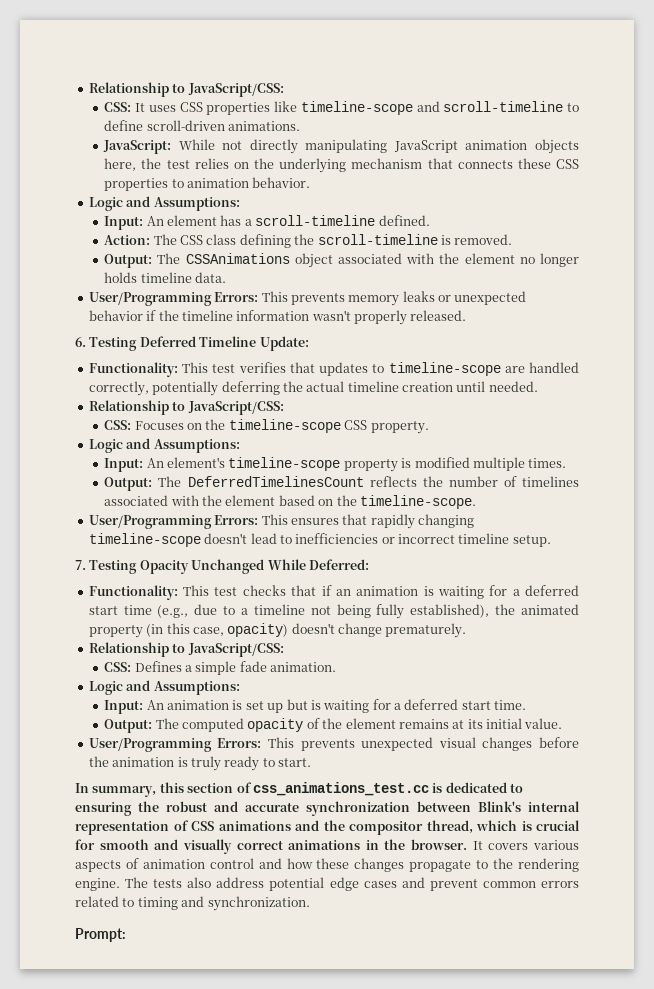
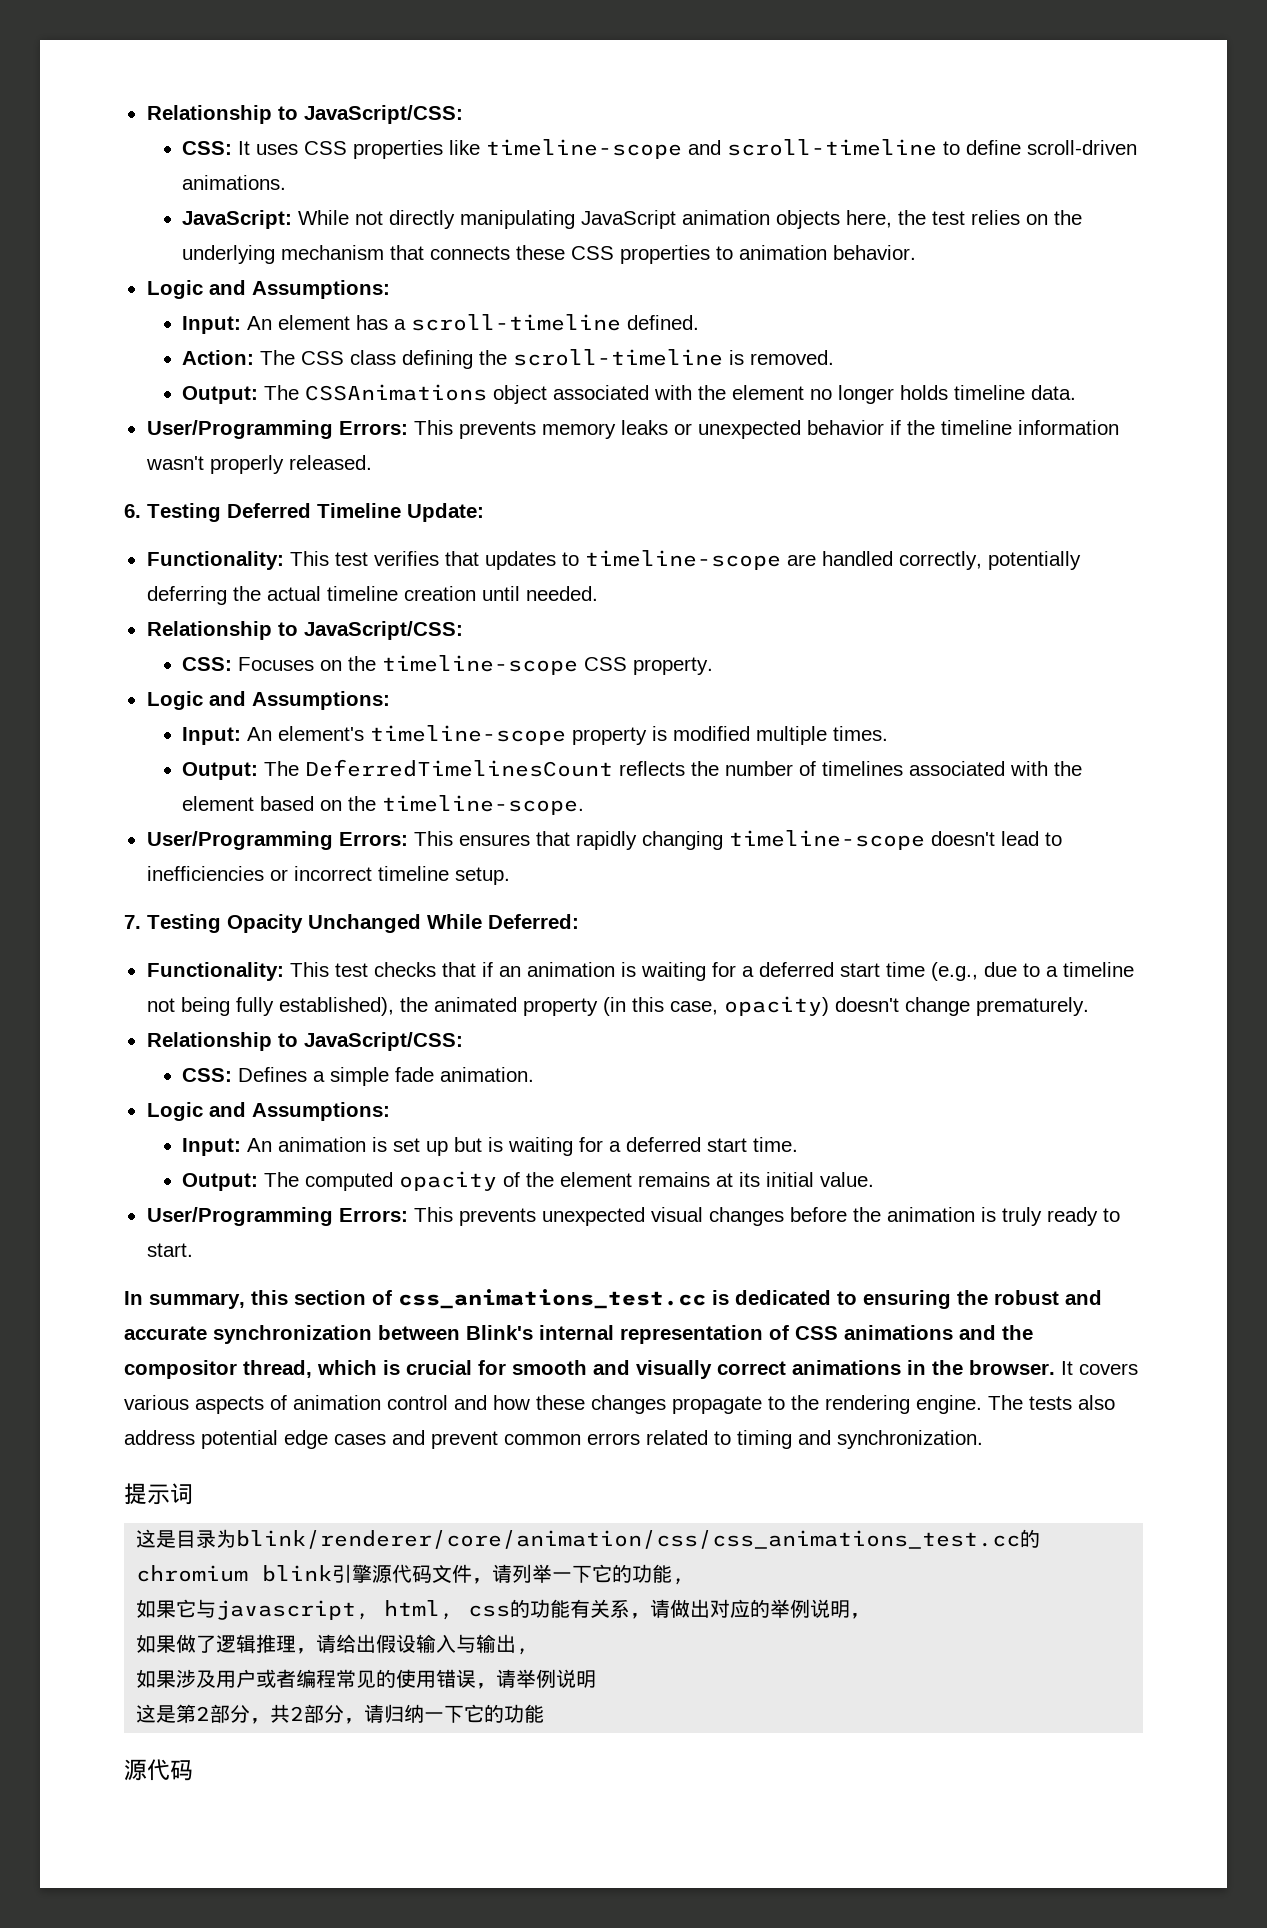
- Prompt:
+ 提示词
+ 这是目录为blink/renderer/core/animation/css/css_animations_test.cc的chromium blink引擎源代码文件，请列举一下它的功能,
+ 如果它与javascript, html, css的功能有关系，请做出对应的举例说明，
+ 如果做了逻辑推理，请给出假设输入与输出,
+ 如果涉及用户或者编程常见的使用错误，请举例说明
+ 这是第2部分，共2部分，请归纳一下它的功能
+ 源代码

